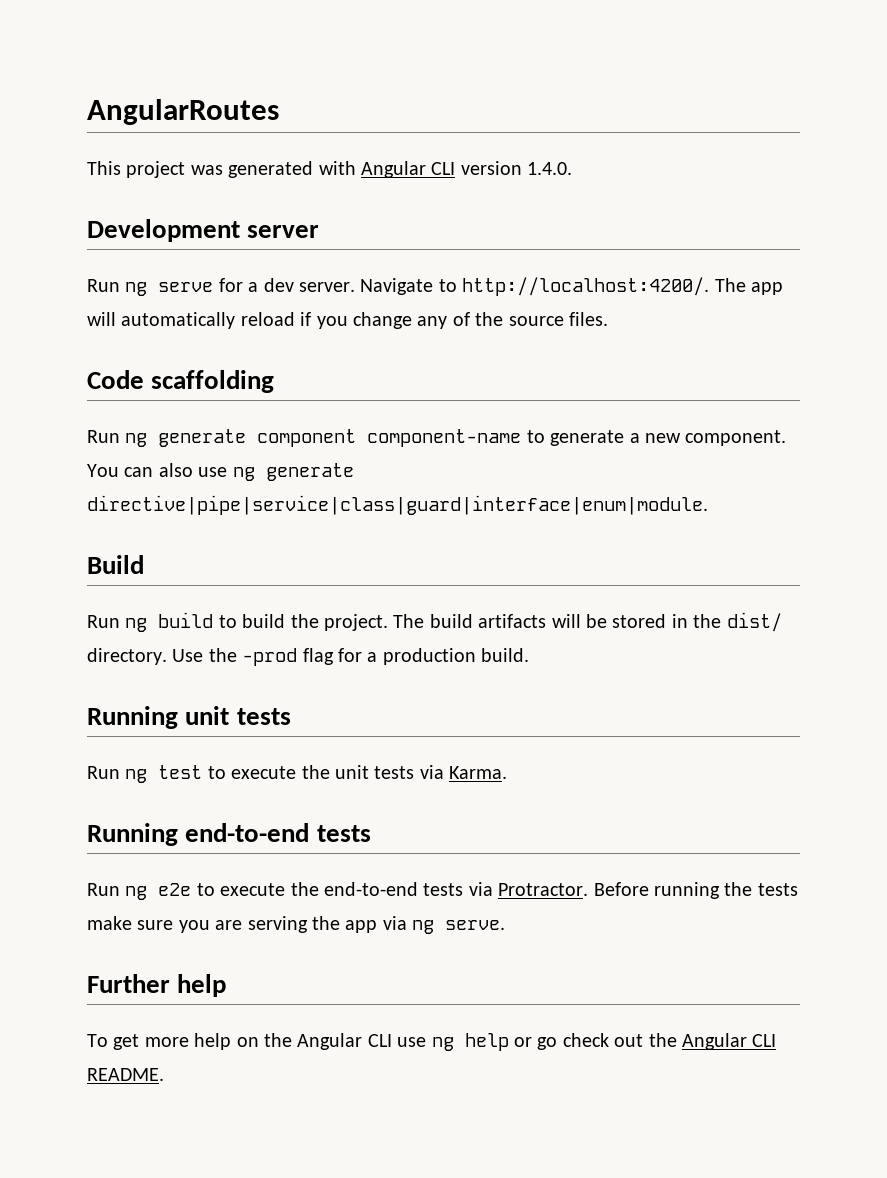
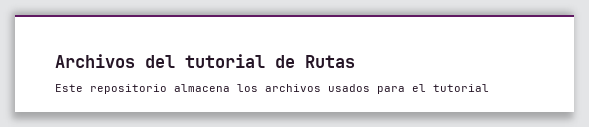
- AngularRoutes
- This project was generated with Angular CLI version 1.4.0.
- Development server
- Run ng serve for a dev server. Navigate to http://localhost:4200/. The app will automatically reload if you change any of the source files.
- Code scaffolding
- Run ng generate component component-name to generate a new component. You can also use ng generate directive|pipe|service|class|guard|interface|enum|module.
- Build
- Run ng build to build the project. The build artifacts will be stored in the dist/ directory. Use the -prod flag for a production build.
- Running unit tests
- Run ng test to execute the unit tests via Karma.
- Running end-to-end tests
- Run ng e2e to execute the end-to-end tests via Protractor. Before running the tests make sure you are serving the app via ng serve.
- Further help
- To get more help on the Angular CLI use ng help or go check out the Angular CLI README.
+ Archivos del tutorial de Rutas
+ Este repositorio almacena los archivos usados para el tutorial

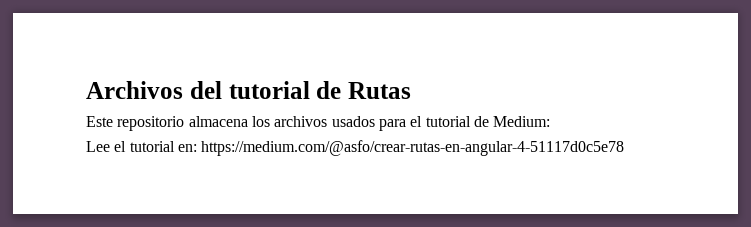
- Este repositorio almacena los archivos usados para el tutorial
+ Este repositorio almacena los archivos usados para el tutorial de Medium:
+ Lee el tutorial en: https://medium.com/@asfo/crear-rutas-en-angular-4-51117d0c5e78

